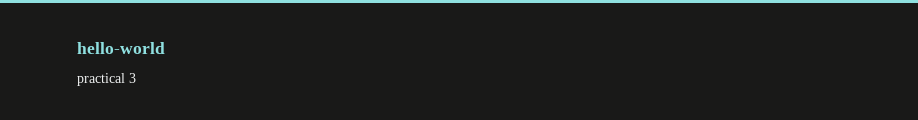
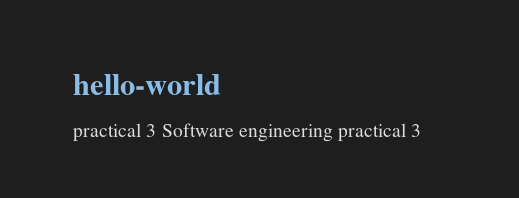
- practical 3
+ practical 3 Software engineering practical 3

